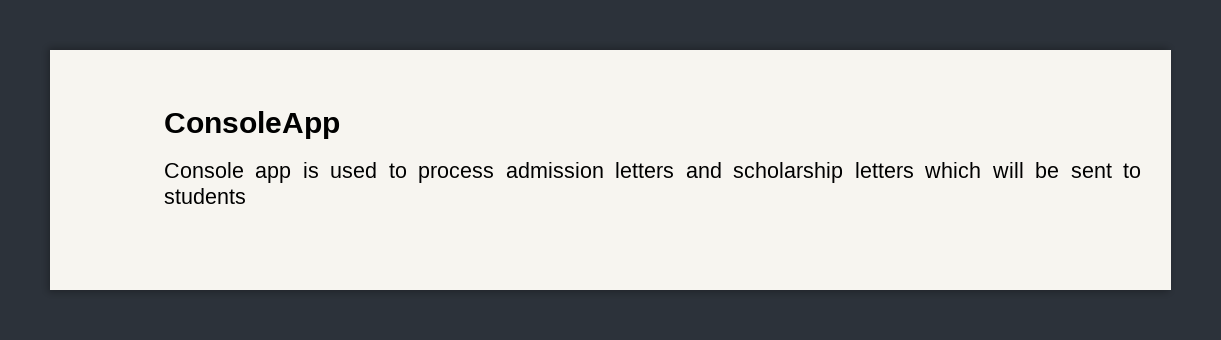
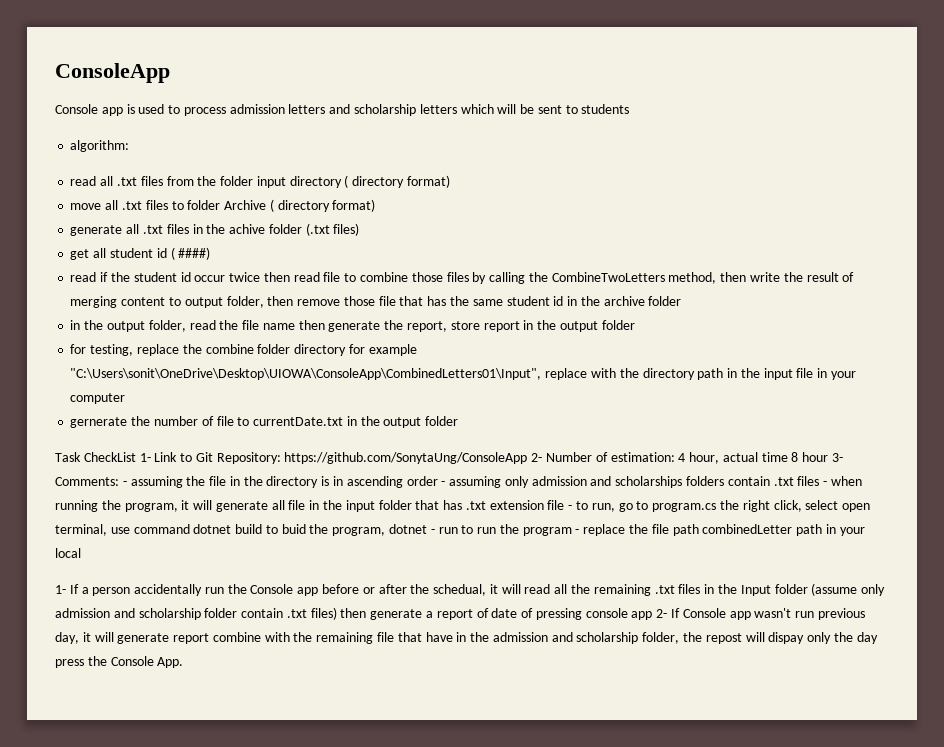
+ algorithm:
+ read all .txt files from the folder input directory ( directory format)
+ move all .txt files to folder Archive ( directory format)
+ generate all .txt files in the achive folder (.txt files)
+ get all student id ( ####)
+ read if the student id occur twice then read file to combine those files by calling the CombineTwoLetters method, then write the result of merging content to output folder, then remove those file that has the same student id in the archive folder
+ in the output folder, read the file name then generate the report, store report in the output folder
+ for testing, replace the combine folder directory for example "C:\Users\sonit\OneDrive\Desktop\UIOWA\ConsoleApp\CombinedLetters01\Input", replace with the directory path in the input file in your computer
+ gernerate the number of file to currentDate.txt in the output folder
+ Task CheckList 1- Link to Git Repository: https://github.com/SonytaUng/ConsoleApp 2- Number of estimation: 4 hour, actual time 8 hour 3- Comments: - assuming the file in the directory is in ascending order - assuming only admission and scholarships folders contain .txt files - when running the program, it will generate all file in the input folder that has .txt extension file - to run, go to program.cs the right click, select open terminal, use command dotnet build to buid the program, dotnet - run to run the program - replace the file path combinedLetter path in your local
+ 1- If a person accidentally run the Console app before or after the schedual, it will read all the remaining .txt files in the Input folder (assume only admission and scholarship folder contain .txt files) then generate a report of date of pressing console app 2- If Console app wasn't run previous day, it will generate report combine with the remaining file that have in the admission and scholarship folder, the repost will dispay only the day press the Console App.

